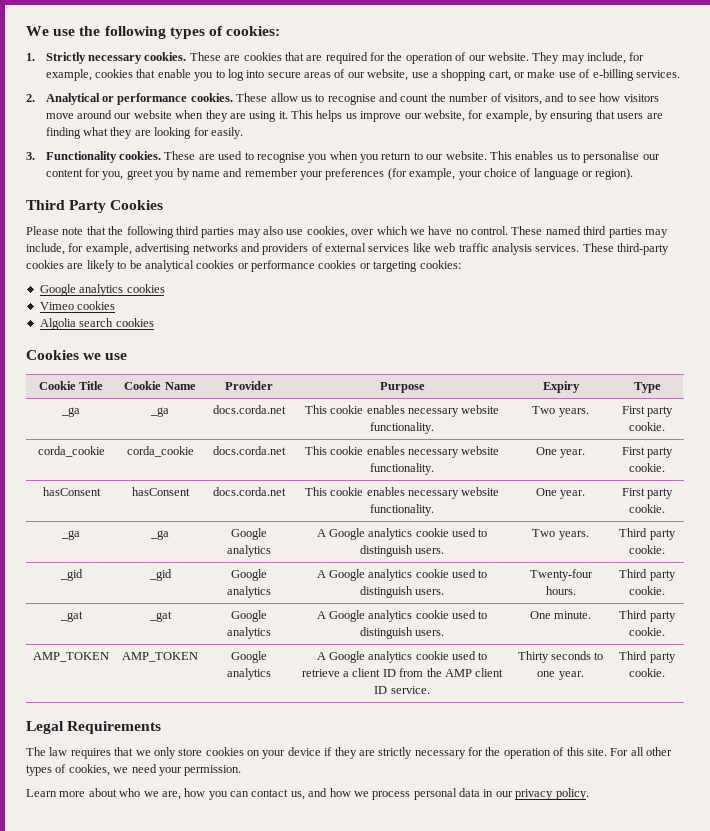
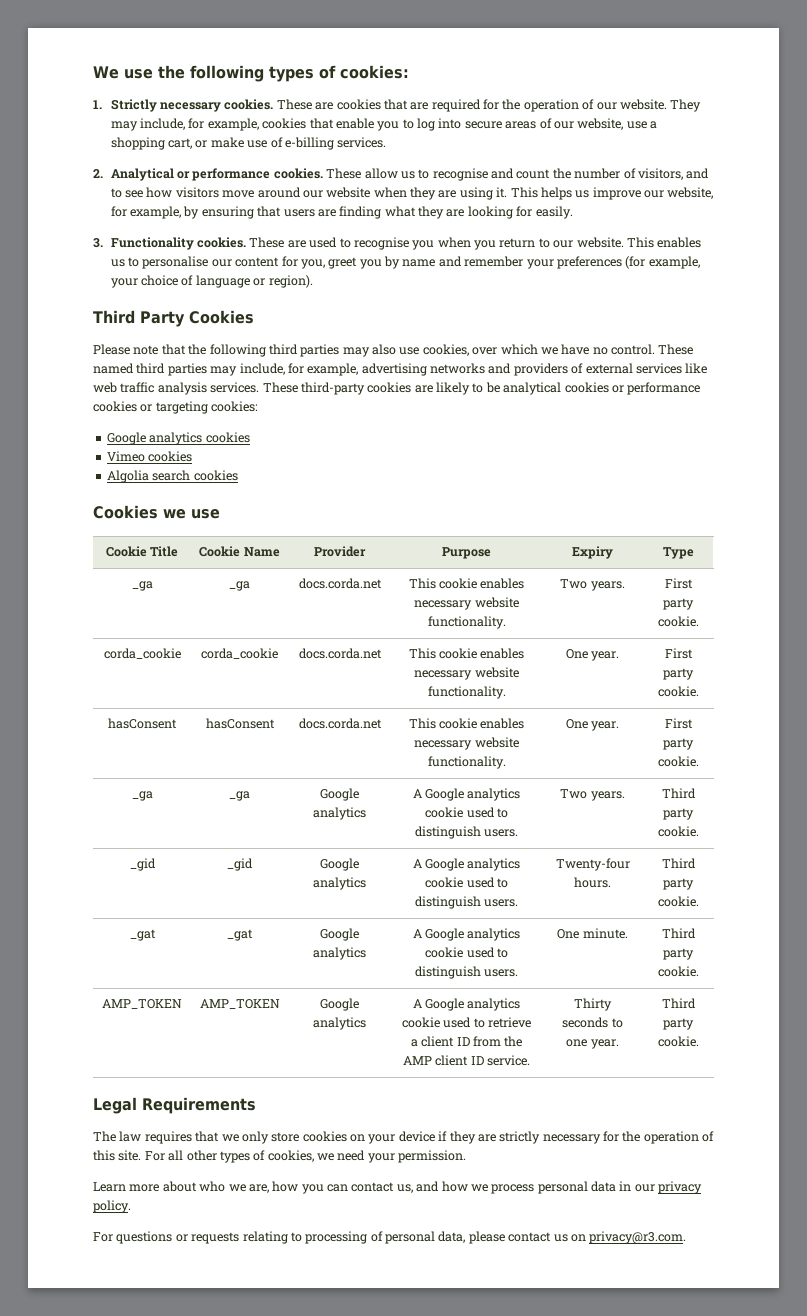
+ For questions or requests relating to processing of personal data, please contact us on privacy@r3.com.

